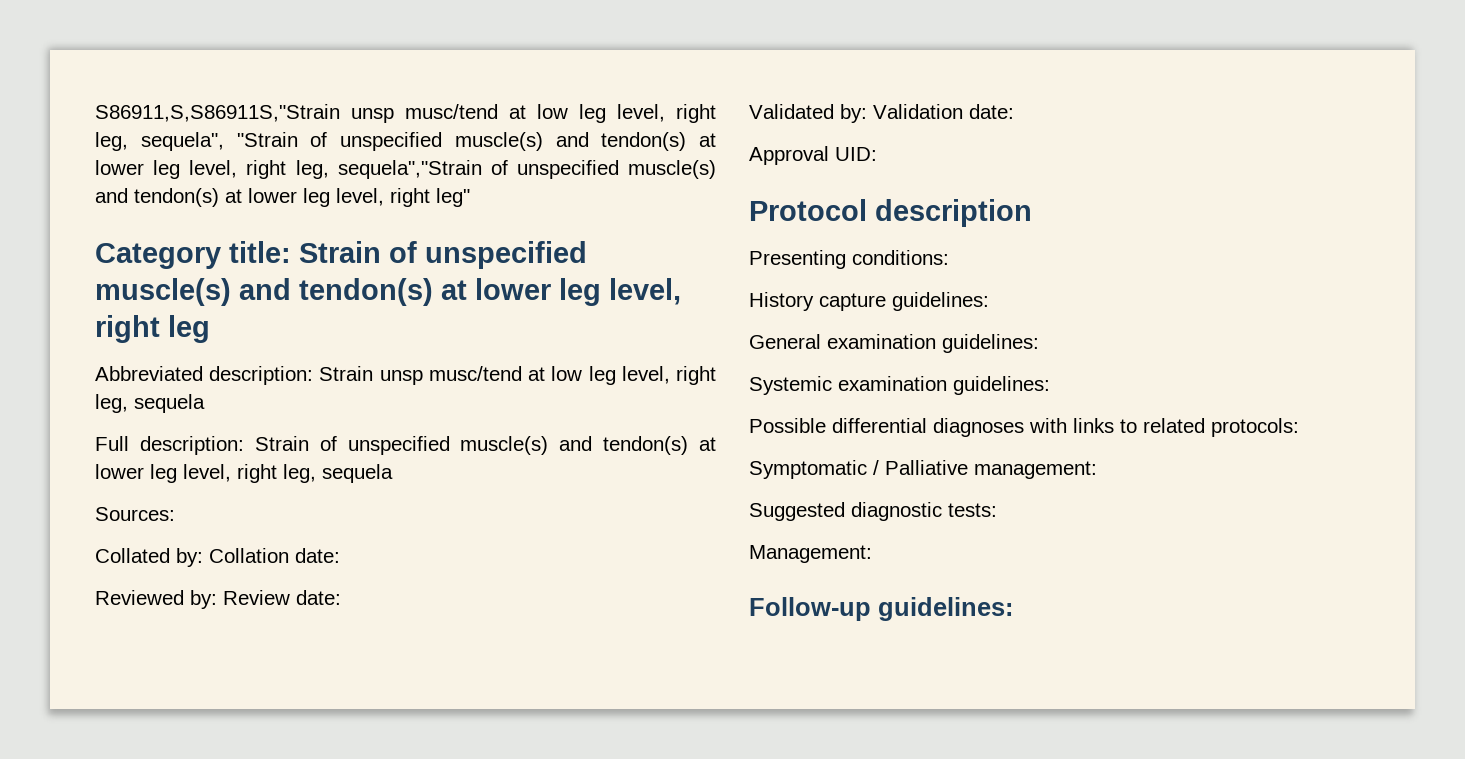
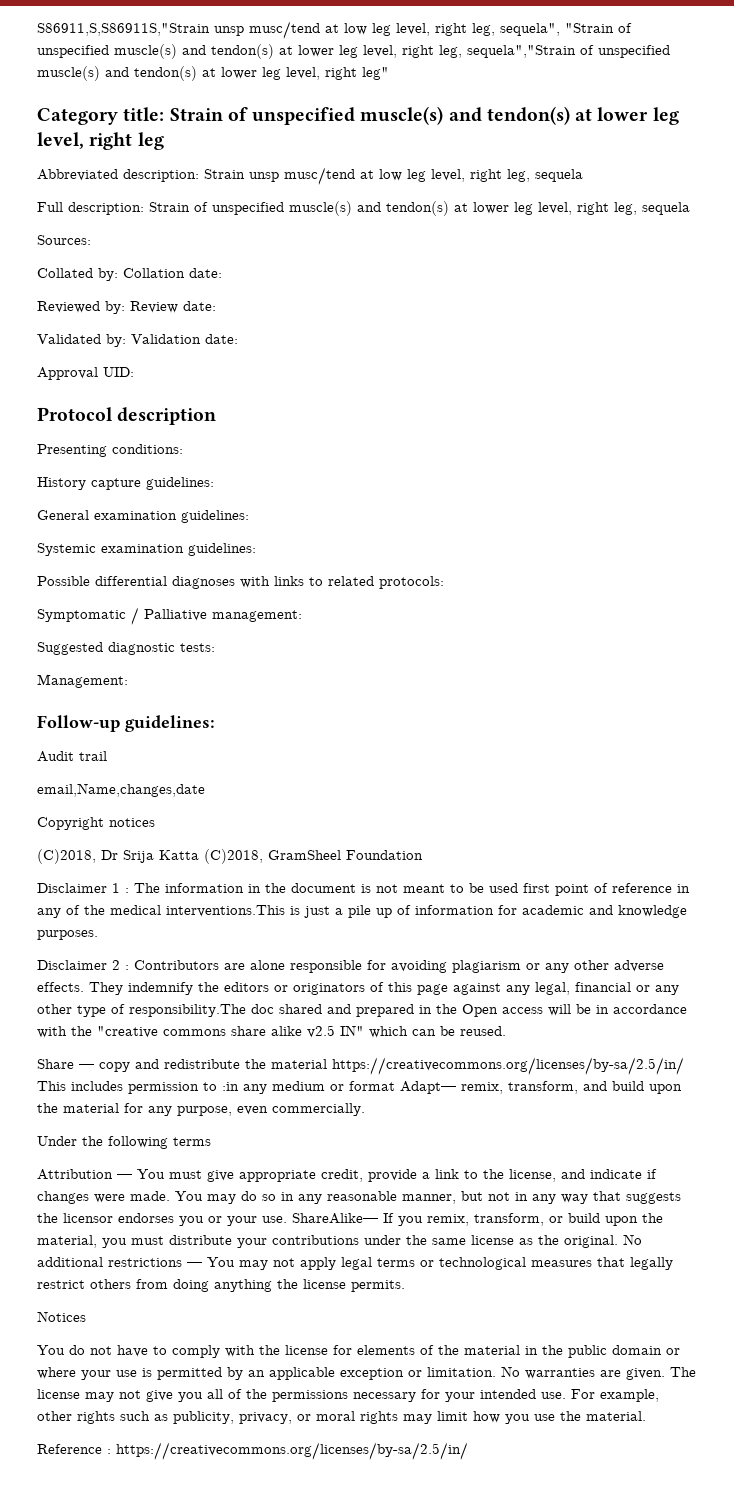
+ Audit trail
+ email,Name,changes,date
+ Copyright notices
+ (C)2018, Dr Srija Katta (C)2018, GramSheel Foundation
+ Disclaimer 1 : The information in the document is not meant to be used first point of reference in any of the medical interventions.This is just a pile up of information for academic and knowledge purposes.
+ Disclaimer 2 : Contributors are alone responsible for avoiding plagiarism or any other adverse effects. They indemnify the editors or originators of this page against any legal, financial or any other type of responsibility.The doc shared and prepared in the Open access will be in accordance with the "creative commons share alike v2.5 IN" which can be reused.
+ Share — copy and redistribute the material https://creativecommons.org/licenses/by-sa/2.5/in/ This includes permission to :in any medium or format Adapt— remix, transform, and build upon the material for any purpose, even commercially.
+ Under the following terms
+ Attribution — You must give appropriate credit, provide a link to the license, and indicate if changes were made. You may do so in any reasonable manner, but not in any way that suggests the licensor endorses you or your use. ShareAlike— If you remix, transform, or build upon the material, you must distribute your contributions under the same license as the original. No additional restrictions — You may not apply legal terms or technological measures that legally restrict others from doing anything the license permits.
+ Notices
+ You do not have to comply with the license for elements of the material in the public domain or where your use is permitted by an applicable exception or limitation. No warranties are given. The license may not give you all of the permissions necessary for your intended use. For example, other rights such as publicity, privacy, or moral rights may limit how you use the material.
+ Reference : https://creativecommons.org/licenses/by-sa/2.5/in/

